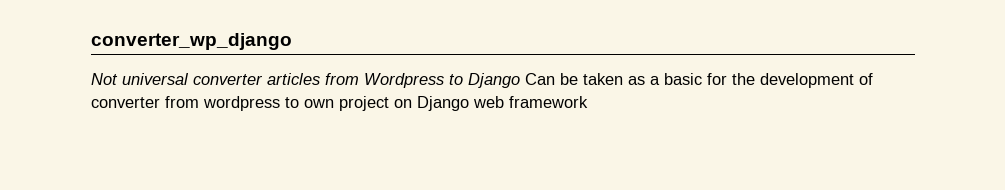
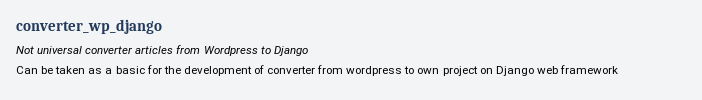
- Not universal converter articles from Wordpress to Django Can be taken as a basic for the development of converter from wordpress to own project on Django web framework
+ Not universal converter articles from Wordpress to Django
+ Can be taken as a basic for the development of converter from wordpress to own project on Django web framework

